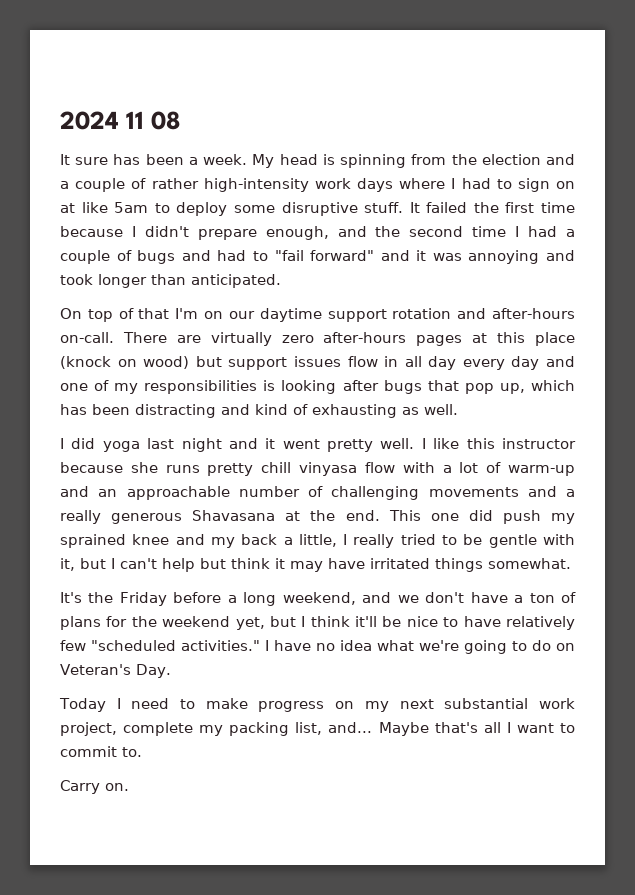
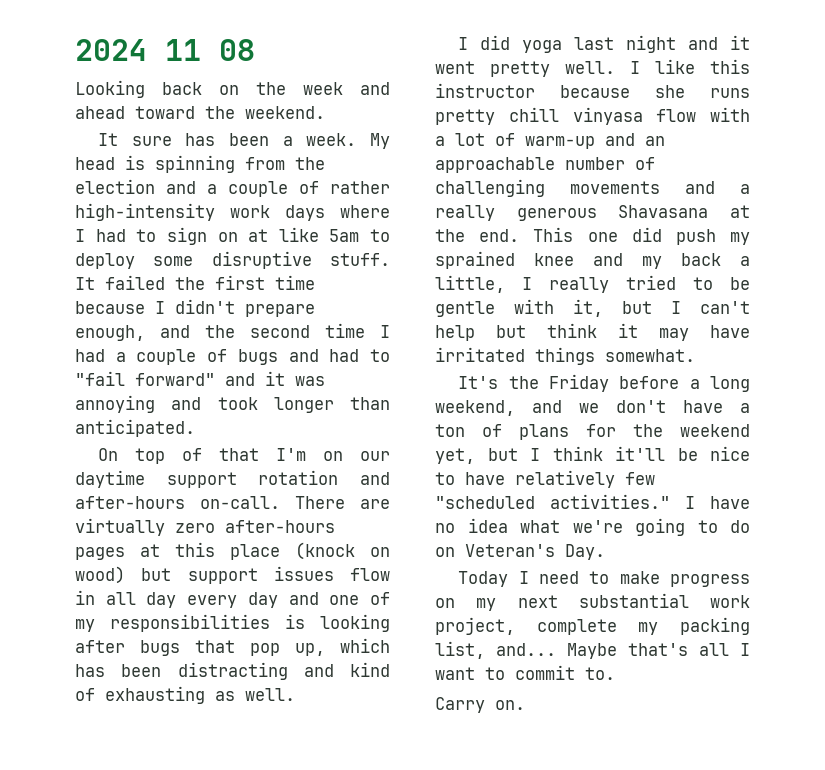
+ Looking back on the week and ahead toward the weekend.

